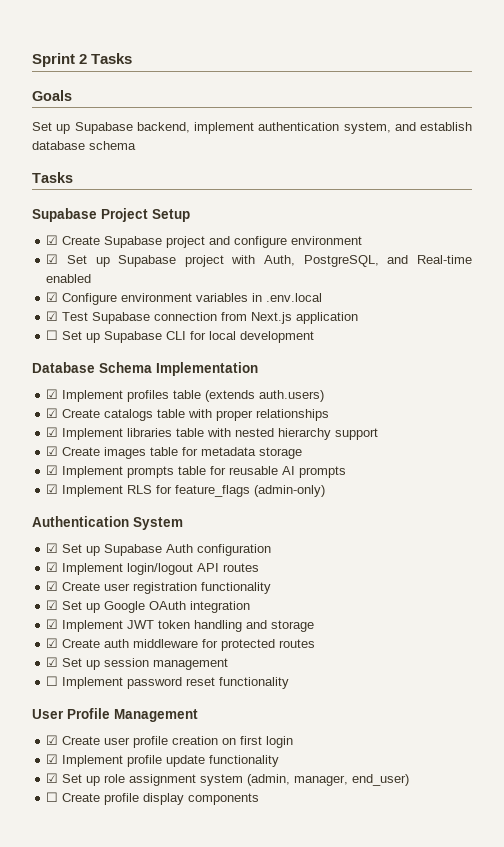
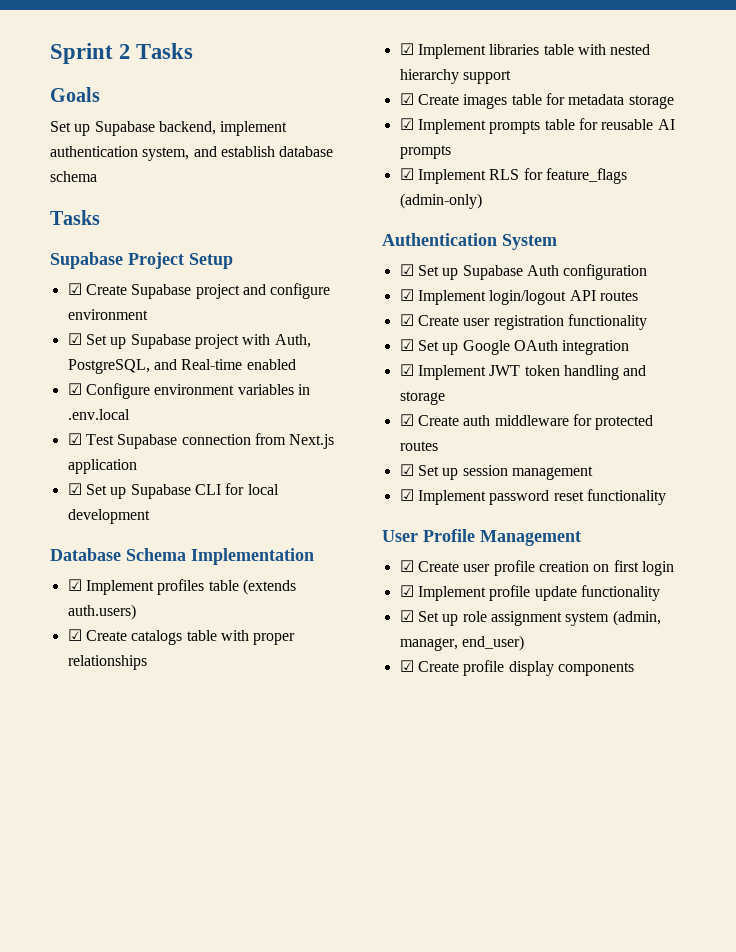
- ☐ Set up Supabase CLI for local development
+ ☑ Set up Supabase CLI for local development
- ☐ Implement password reset functionality
+ ☑ Implement password reset functionality
- ☐ Create profile display components
+ ☑ Create profile display components

